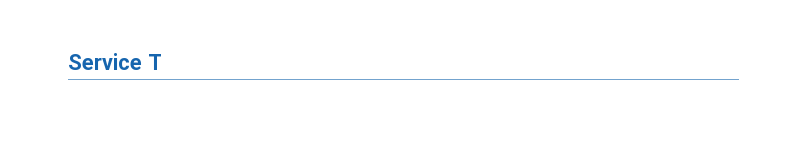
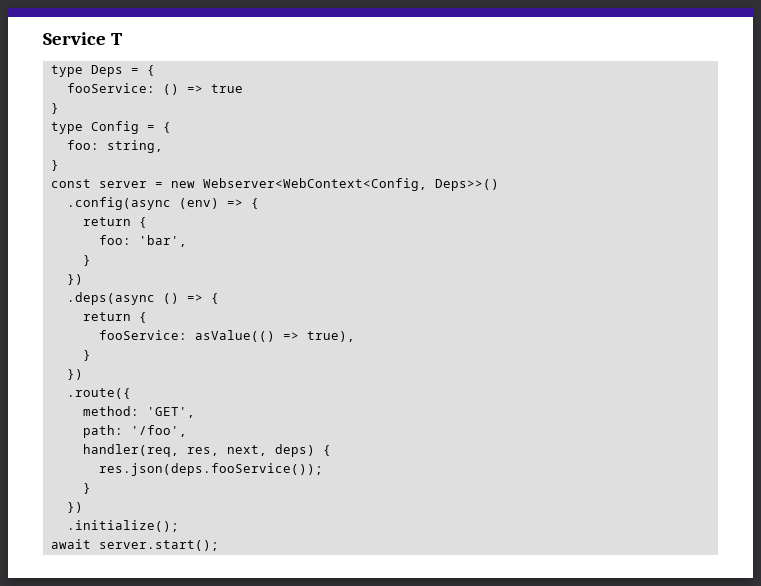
+ type Deps = {
+ fooService: () => true
+ }
+ type Config = {
+ foo: string,
+ }
+ const server = new Webserver<WebContext<Config, Deps>>()
+ .config(async (env) => {
+ return {
+ foo: 'bar',
+ }
+ })
+ .deps(async () => {
+ return {
+ fooService: asValue(() => true),
+ }
+ })
+ .route({
+ method: 'GET',
+ path: '/foo',
+ handler(req, res, next, deps) {
+ res.json(deps.fooService());
+ }
+ })
+ .initialize();
+ await server.start();

